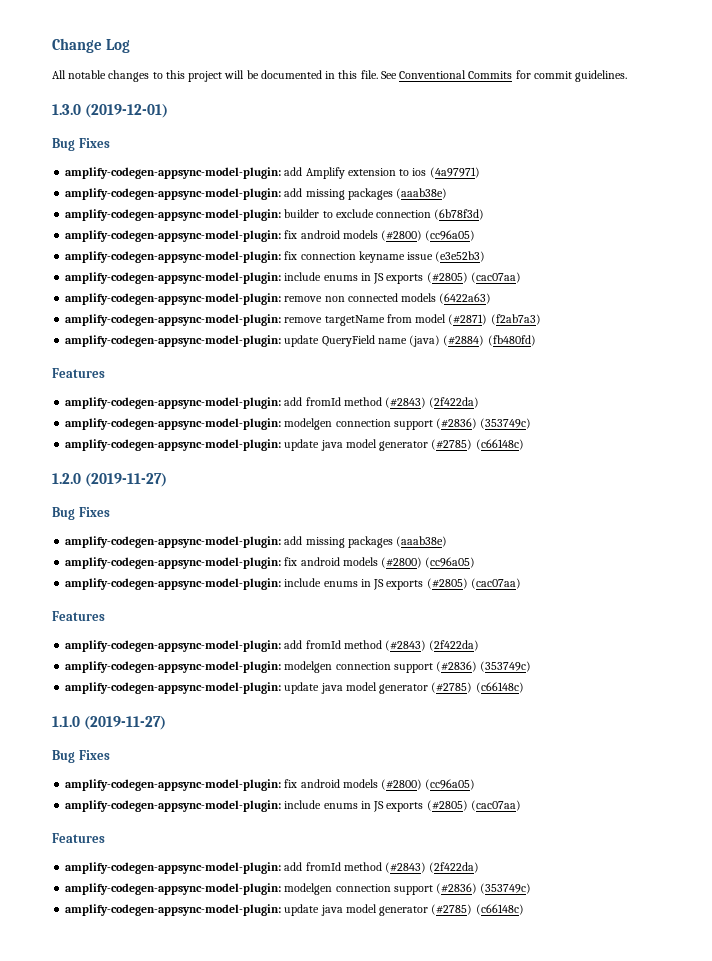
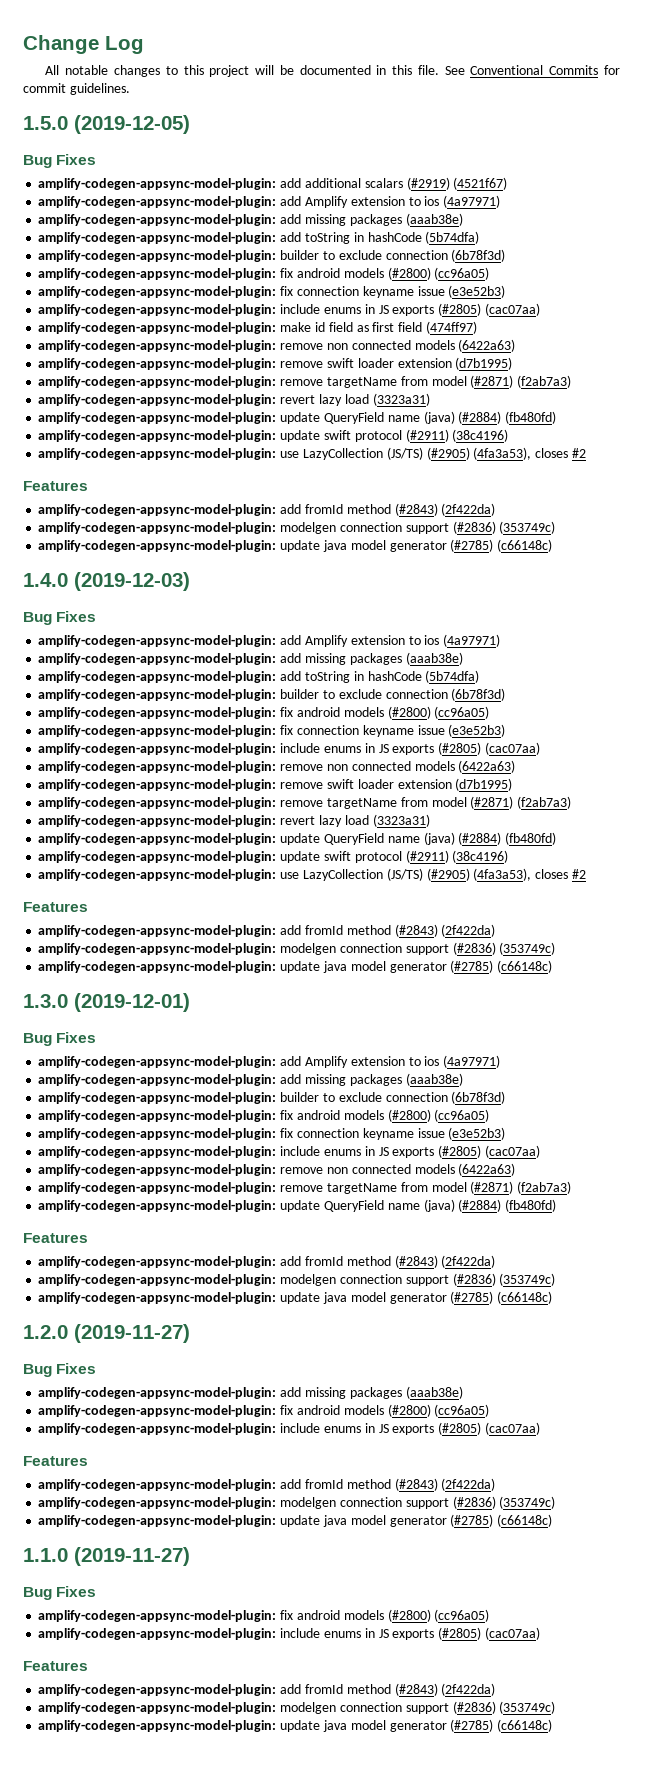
+ 1.5.0 (2019-12-05)
+ Bug Fixes
+ amplify-codegen-appsync-model-plugin: add additional scalars (#2919) (4521f67)
+ amplify-codegen-appsync-model-plugin: add Amplify extension to ios (4a97971)
+ amplify-codegen-appsync-model-plugin: add missing packages (aaab38e)
+ amplify-codegen-appsync-model-plugin: add toString in hashCode (5b74dfa)
+ amplify-codegen-appsync-model-plugin: builder to exclude connection (6b78f3d)
+ amplify-codegen-appsync-model-plugin: fix android models (#2800) (cc96a05)
+ amplify-codegen-appsync-model-plugin: fix connection keyname issue (e3e52b3)
+ amplify-codegen-appsync-model-plugin: include enums in JS exports (#2805) (cac07aa)
+ amplify-codegen-appsync-model-plugin: make id field as first field (474ff97)
+ amplify-codegen-appsync-model-plugin: remove non connected models (6422a63)
+ amplify-codegen-appsync-model-plugin: remove swift loader extension (d7b1995)
+ amplify-codegen-appsync-model-plugin: remove targetName from model (#2871) (f2ab7a3)
+ amplify-codegen-appsync-model-plugin: revert lazy load (3323a31)
+ amplify-codegen-appsync-model-plugin: update QueryField name (java) (#2884) (fb480fd)
+ amplify-codegen-appsync-model-plugin: update swift protocol (#2911) (38c4196)
+ amplify-codegen-appsync-model-plugin: use LazyCollection (JS/TS) (#2905) (4fa3a53), closes #2
+ Features
+ amplify-codegen-appsync-model-plugin: add fromId method (#2843) (2f422da)
+ amplify-codegen-appsync-model-plugin: modelgen connection support (#2836) (353749c)
+ amplify-codegen-appsync-model-plugin: update java model generator (#2785) (c66148c)
+ 1.4.0 (2019-12-03)
+ Bug Fixes
+ amplify-codegen-appsync-model-plugin: add Amplify extension to ios (4a97971)
+ amplify-codegen-appsync-model-plugin: add missing packages (aaab38e)
+ amplify-codegen-appsync-model-plugin: add toString in hashCode (5b74dfa)
+ amplify-codegen-appsync-model-plugin: builder to exclude connection (6b78f3d)
+ amplify-codegen-appsync-model-plugin: fix android models (#2800) (cc96a05)
+ amplify-codegen-appsync-model-plugin: fix connection keyname issue (e3e52b3)
+ amplify-codegen-appsync-model-plugin: include enums in JS exports (#2805) (cac07aa)
+ amplify-codegen-appsync-model-plugin: remove non connected models (6422a63)
+ amplify-codegen-appsync-model-plugin: remove swift loader extension (d7b1995)
+ amplify-codegen-appsync-model-plugin: remove targetName from model (#2871) (f2ab7a3)
+ amplify-codegen-appsync-model-plugin: revert lazy load (3323a31)
+ amplify-codegen-appsync-model-plugin: update QueryField name (java) (#2884) (fb480fd)
+ amplify-codegen-appsync-model-plugin: update swift protocol (#2911) (38c4196)
+ amplify-codegen-appsync-model-plugin: use LazyCollection (JS/TS) (#2905) (4fa3a53), closes #2
+ Features
+ amplify-codegen-appsync-model-plugin: add fromId method (#2843) (2f422da)
+ amplify-codegen-appsync-model-plugin: modelgen connection support (#2836) (353749c)
+ amplify-codegen-appsync-model-plugin: update java model generator (#2785) (c66148c)

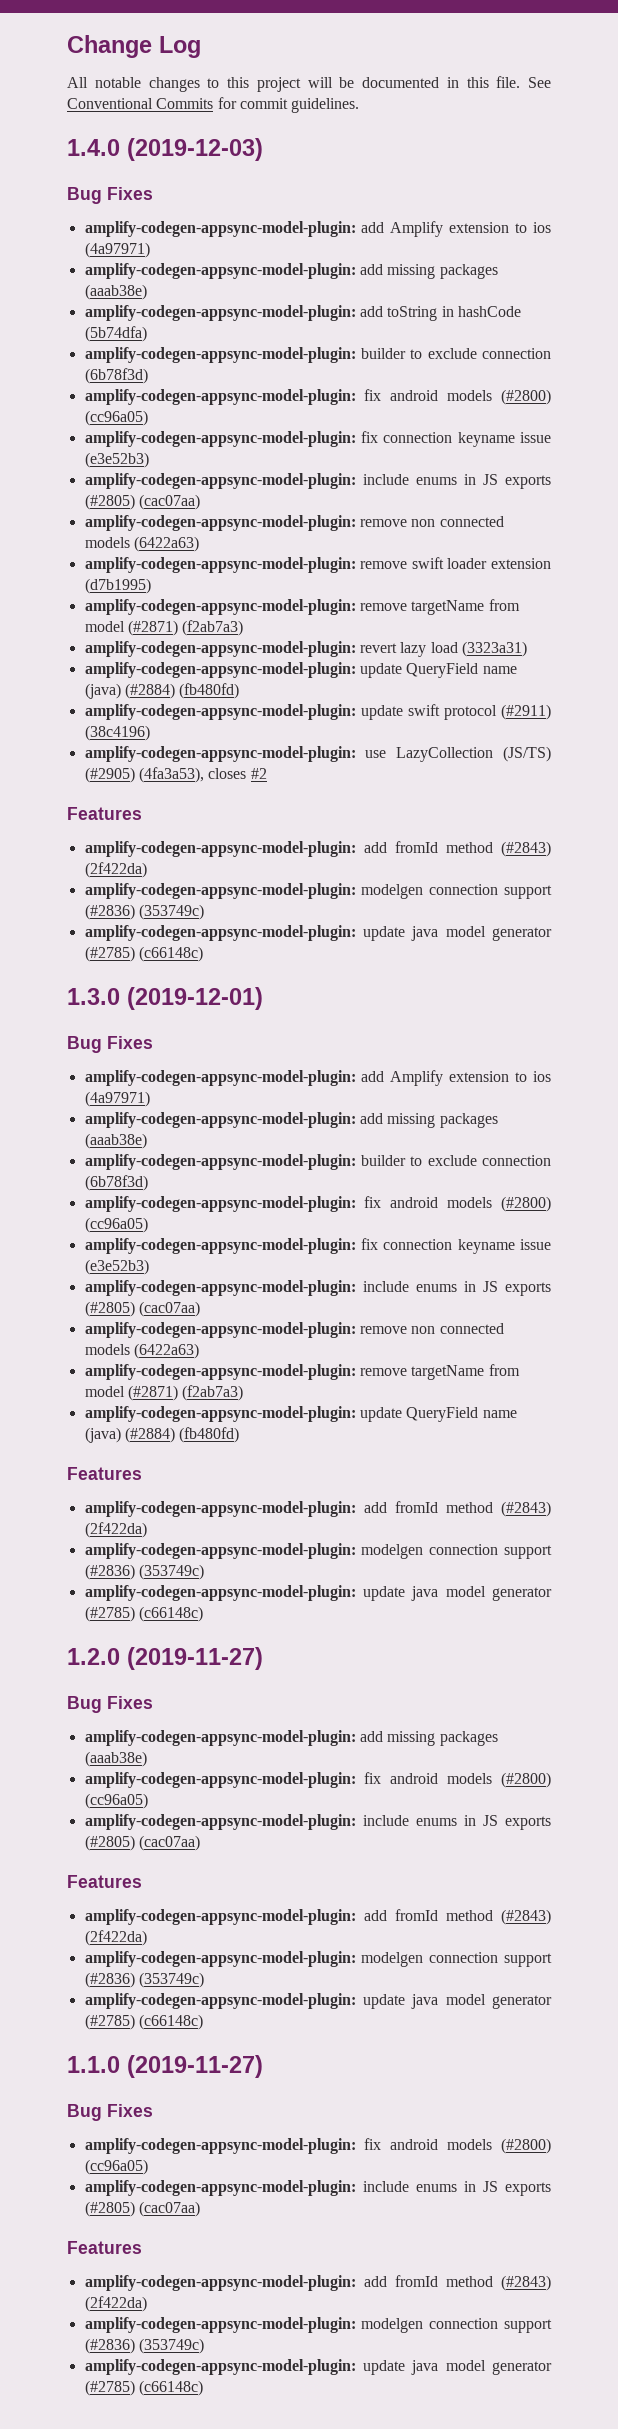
- 1.5.0 (2019-12-05)
- Bug Fixes
- amplify-codegen-appsync-model-plugin: add additional scalars (#2919) (4521f67)
- amplify-codegen-appsync-model-plugin: add Amplify extension to ios (4a97971)
- amplify-codegen-appsync-model-plugin: add missing packages (aaab38e)
- amplify-codegen-appsync-model-plugin: add toString in hashCode (5b74dfa)
- amplify-codegen-appsync-model-plugin: builder to exclude connection (6b78f3d)
- amplify-codegen-appsync-model-plugin: fix android models (#2800) (cc96a05)
- amplify-codegen-appsync-model-plugin: fix connection keyname issue (e3e52b3)
- amplify-codegen-appsync-model-plugin: include enums in JS exports (#2805) (cac07aa)
- amplify-codegen-appsync-model-plugin: make id field as first field (474ff97)
- amplify-codegen-appsync-model-plugin: remove non connected models (6422a63)
- amplify-codegen-appsync-model-plugin: remove swift loader extension (d7b1995)
- amplify-codegen-appsync-model-plugin: remove targetName from model (#2871) (f2ab7a3)
- amplify-codegen-appsync-model-plugin: revert lazy load (3323a31)
- amplify-codegen-appsync-model-plugin: update QueryField name (java) (#2884) (fb480fd)
- amplify-codegen-appsync-model-plugin: update swift protocol (#2911) (38c4196)
- amplify-codegen-appsync-model-plugin: use LazyCollection (JS/TS) (#2905) (4fa3a53), closes #2
- Features
- amplify-codegen-appsync-model-plugin: add fromId method (#2843) (2f422da)
- amplify-codegen-appsync-model-plugin: modelgen connection support (#2836) (353749c)
- amplify-codegen-appsync-model-plugin: update java model generator (#2785) (c66148c)

